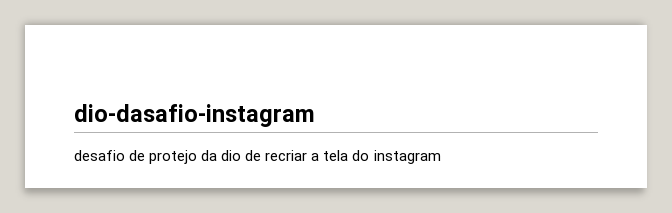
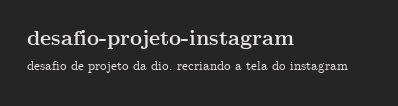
- dio-dasafio-instagram
+ desafio-projeto-instagram
- desafio de protejo da dio de recriar a tela do instagram
+ desafio de projeto da dio. recriando a tela do instagram

